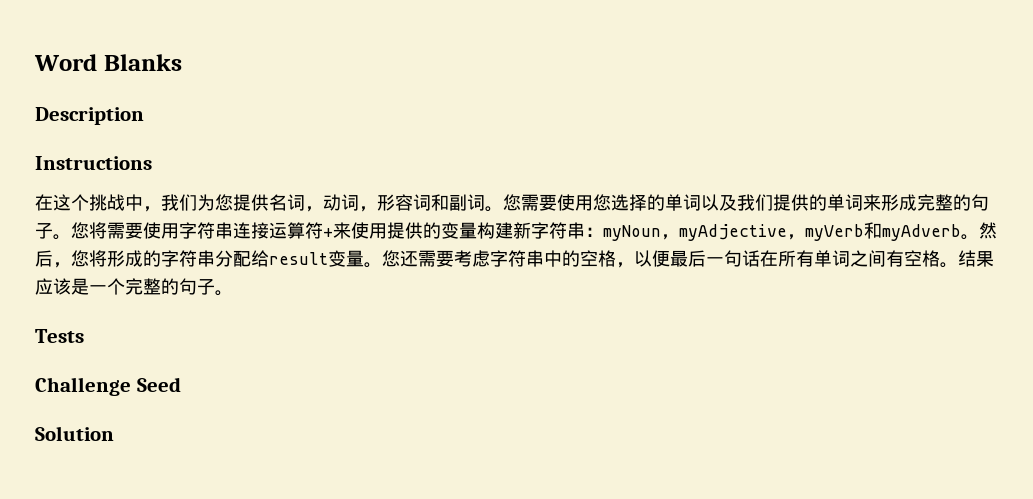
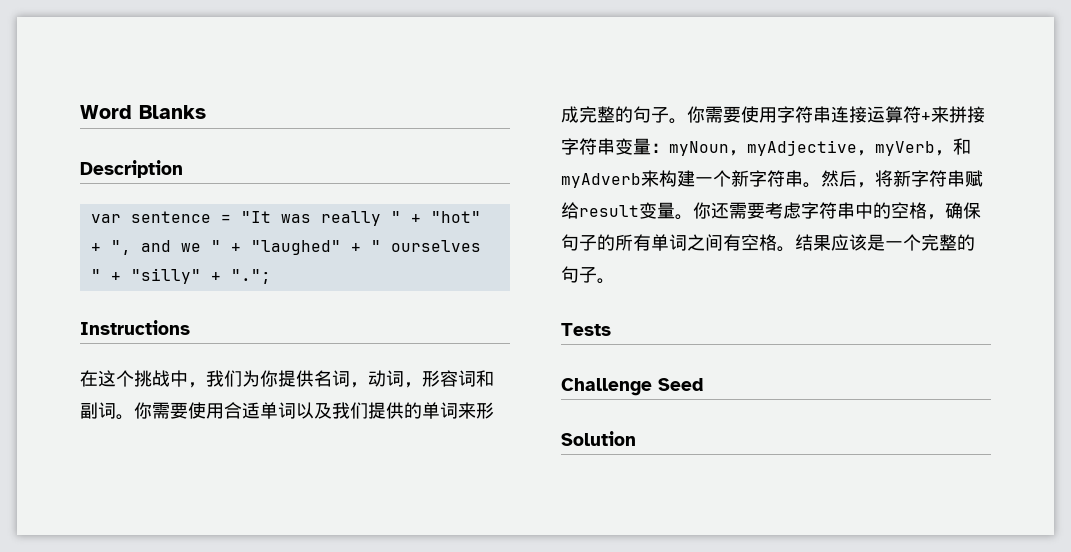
+ var sentence = "It was really " + "hot" + ", and we " + "laughed" + " ourselves " + "silly" + ".";
- 在这个挑战中，我们为您提供名词，动词，形容词和副词。
+ 在这个挑战中，我们为你提供名词，动词，形容词和副词。
- 您需要使用您选择的单词以及我们提供的单词来形成完整的句子。
+ 你需要使用合适单词以及我们提供的单词来形成完整的句子。
- 您将需要使用字符串连接运算符+来使用提供的变量构建新字符串：myNoun，myAdjective，myVerb和myAdverb。然后，您将形成的字符串分配给result变量。
+ 你需要使用字符串连接运算符+来拼接字符串变量：myNoun，myAdjective，myVerb，和myAdverb来构建一个新字符串。然后，将新字符串赋给result变量。
- 您还需要考虑字符串中的空格，以便最后一句话在所有单词之间有空格。
+ 你还需要考虑字符串中的空格，确保句子的所有单词之间有空格。

